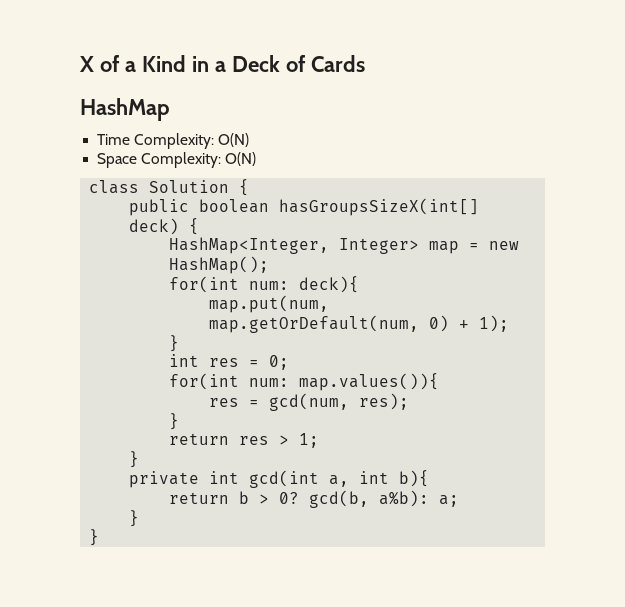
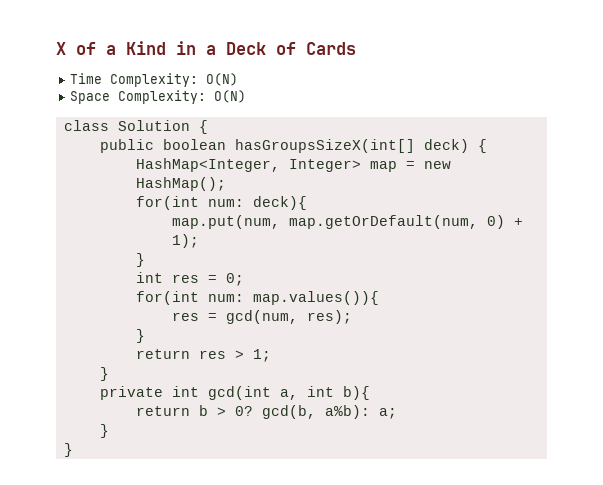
- HashMap

